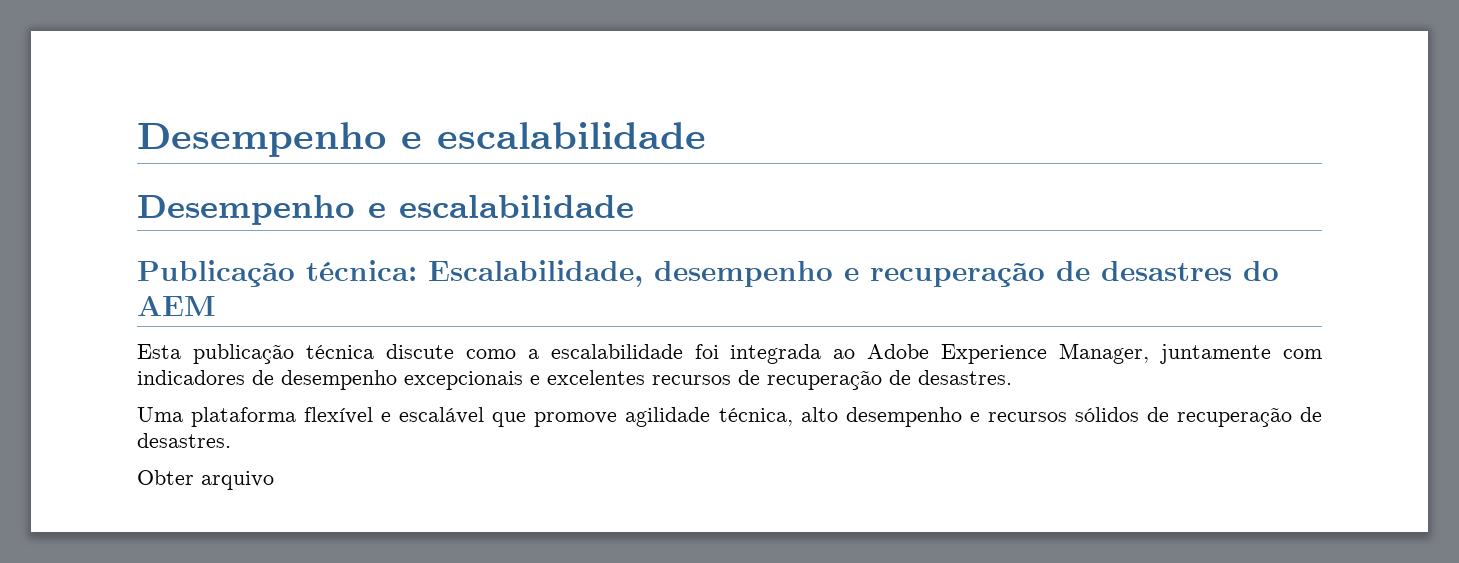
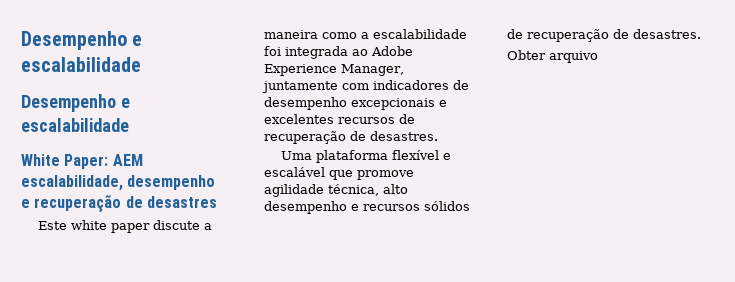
- Publicação técnica: Escalabilidade, desempenho e recuperação de desastres do AEM
- Esta publicação técnica discute como a escalabilidade foi integrada ao Adobe Experience Manager, juntamente com indicadores de desempenho excepcionais e excelentes recursos de recuperação de desastres.
+ White Paper: AEM escalabilidade, desempenho e recuperação de desastres
+ Este white paper discute a maneira como a escalabilidade foi integrada ao Adobe Experience Manager, juntamente com indicadores de desempenho excepcionais e excelentes recursos de recuperação de desastres.

